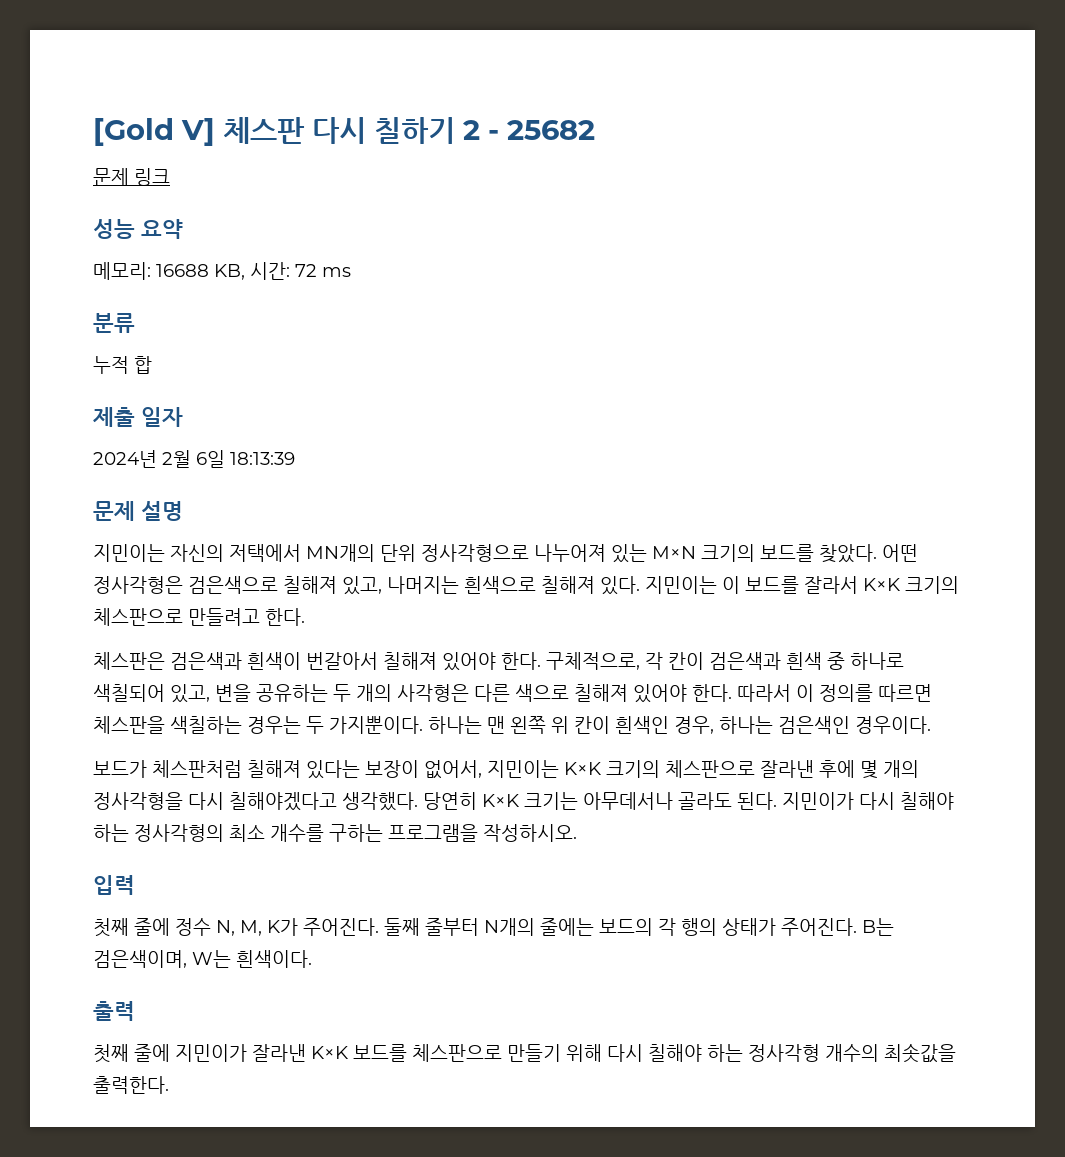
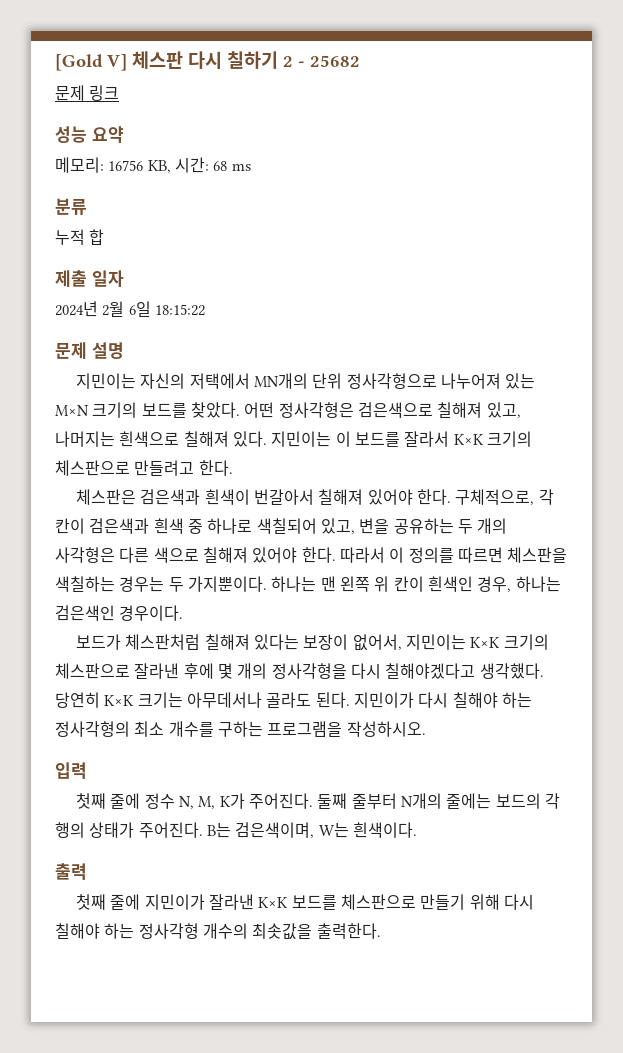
- 메모리: 16688 KB, 시간: 72 ms
+ 메모리: 16756 KB, 시간: 68 ms
- 2024년 2월 6일 18:13:39
+ 2024년 2월 6일 18:15:22

